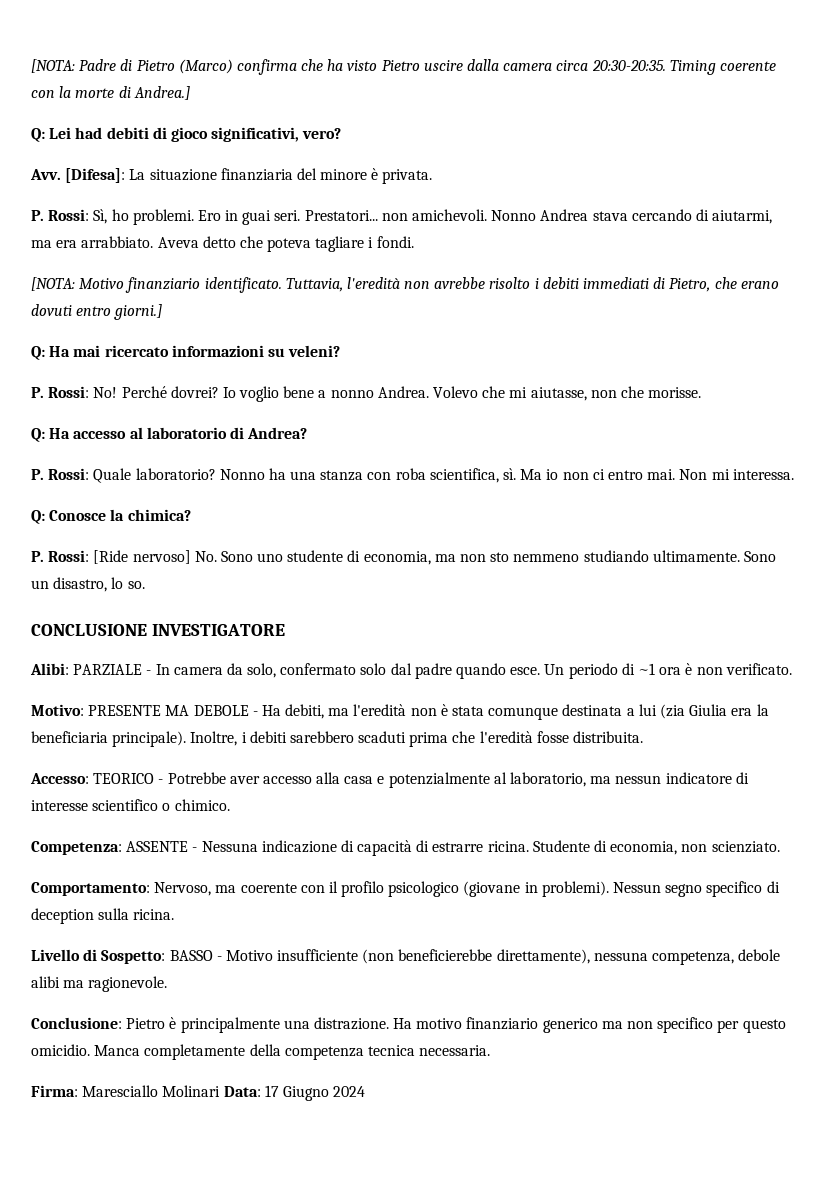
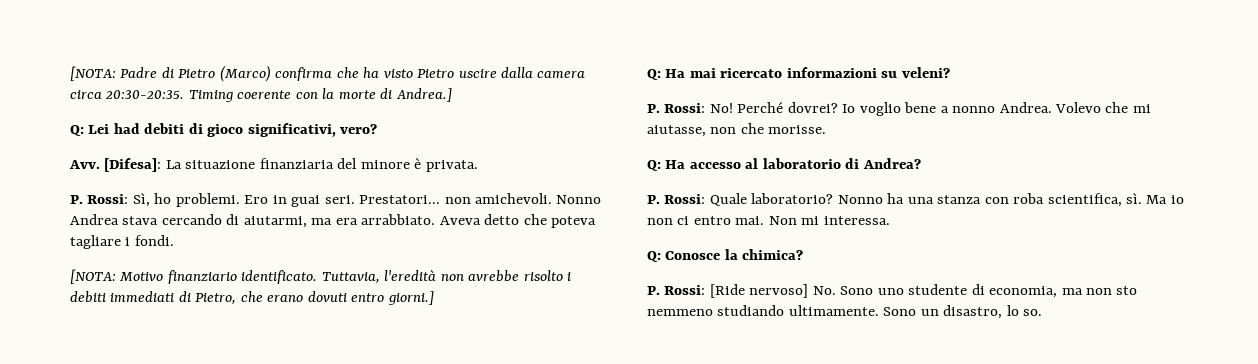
- CONCLUSIONE INVESTIGATORE
- Alibi: PARZIALE - In camera da solo, confermato solo dal padre quando esce. Un periodo di ~1 ora è non verificato.
- Motivo: PRESENTE MA DEBOLE - Ha debiti, ma l'eredità non è stata comunque destinata a lui (zia Giulia era la beneficiaria principale). Inoltre, i debiti sarebbero scaduti prima che l'eredità fosse distribuita.
- Accesso: TEORICO - Potrebbe aver accesso alla casa e potenzialmente al laboratorio, ma nessun indicatore di interesse scientifico o chimico.
- Competenza: ASSENTE - Nessuna indicazione di capacità di estrarre ricina. Studente di economia, non scienziato.
- Comportamento: Nervoso, ma coerente con il profilo psicologico (giovane in problemi). Nessun segno specifico di deception sulla ricina.
- Livello di Sospetto: BASSO - Motivo insufficiente (non beneficierebbe direttamente), nessuna competenza, debole alibi ma ragionevole.
- Conclusione: Pietro è principalmente una distrazione. Ha motivo finanziario generico ma non specifico per questo omicidio. Manca completamente della competenza tecnica necessaria.
- Firma: Maresciallo Molinari Data: 17 Giugno 2024

